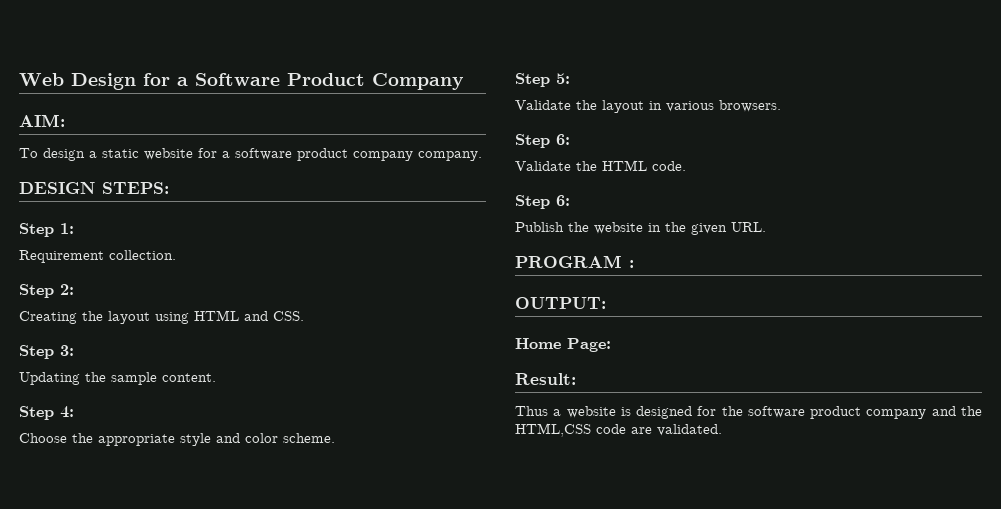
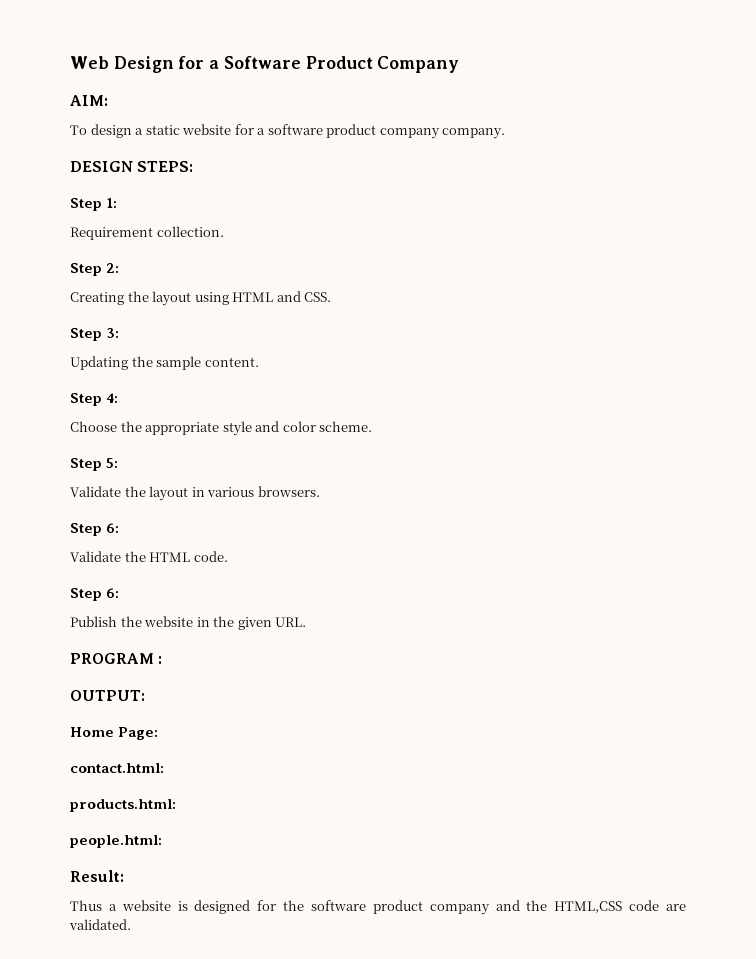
+ contact.html:
+ products.html:
+ people.html:

